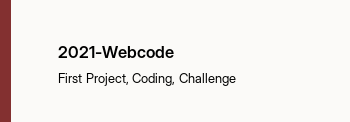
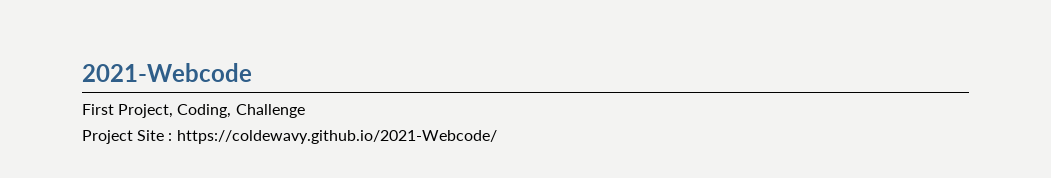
+ Project Site : https://coldewavy.github.io/2021-Webcode/

